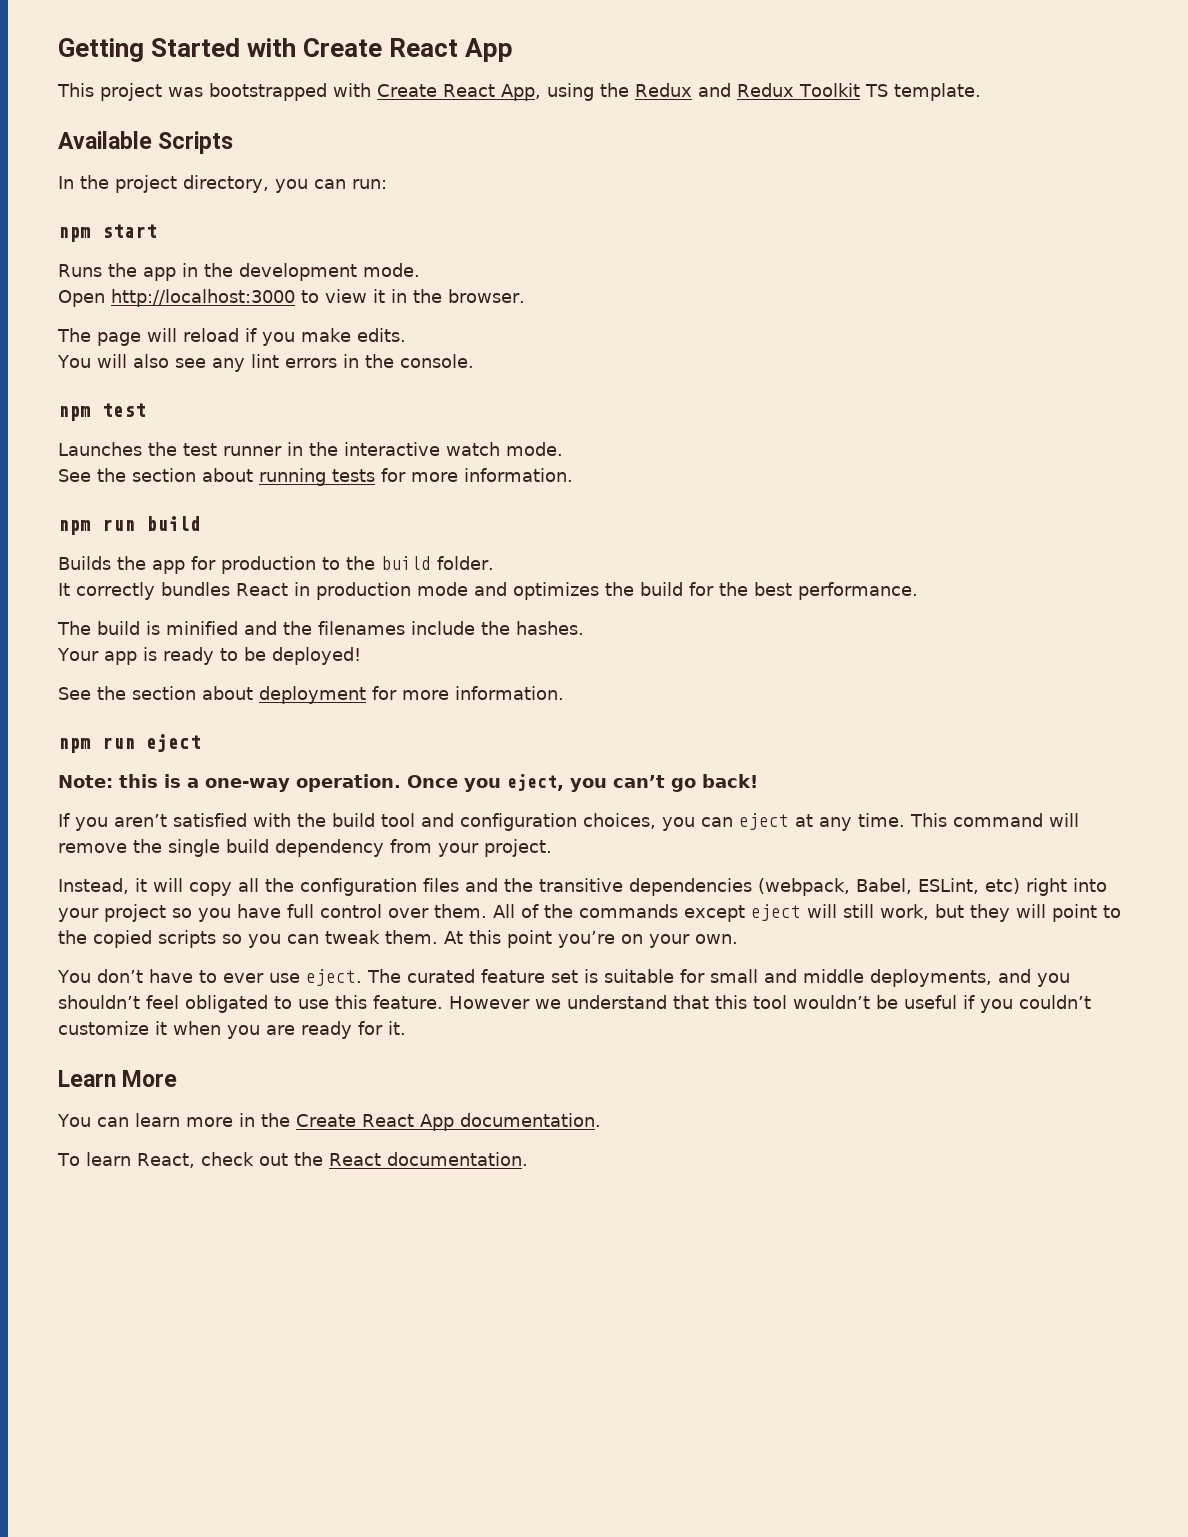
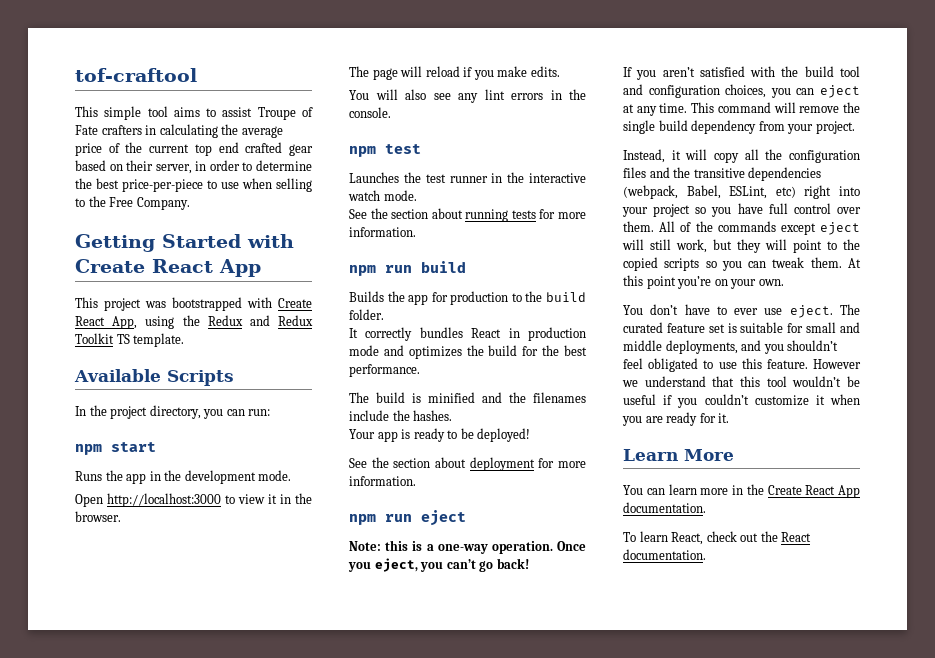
+ tof-craftool
+ This simple tool aims to assist Troupe of Fate crafters in calculating the average price of the current top end crafted gear based on their server, in order to determine the best price-per-piece to use when selling to the Free Company.

